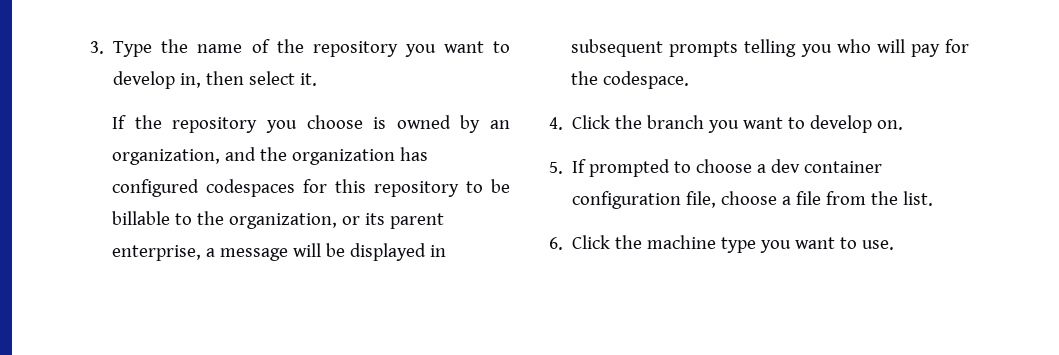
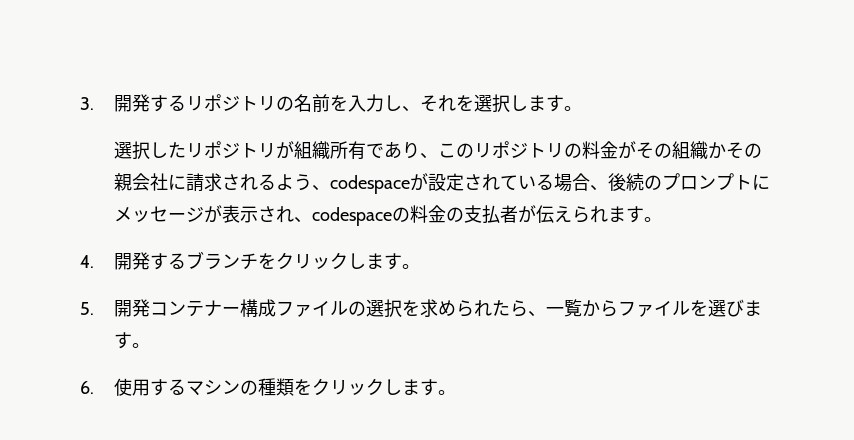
- 3. Type the name of the repository you want to develop in, then select it.
- If the repository you choose is owned by an organization, and the organization has configured codespaces for this repository to be billable to the organization, or its parent enterprise, a message will be displayed in subsequent prompts telling you who will pay for the codespace.
- 4. Click the branch you want to develop on.
- 5. If prompted to choose a dev container configuration file, choose a file from the list.
- 6. Click the machine type you want to use.
+ 3.開発するリポジトリの名前を入力し、それを選択します。
+ 選択したリポジトリが組織所有であり、このリポジトリの料金がその組織かその親会社に請求されるよう、codespaceが設定されている場合、後続のプロンプトにメッセージが表示され、codespaceの料金の支払者が伝えられます。
+ 4.開発するブランチをクリックします。
+ 5.開発コンテナー構成ファイルの選択を求められたら、一覧からファイルを選びます。
+ 6.使用するマシンの種類をクリックします。

